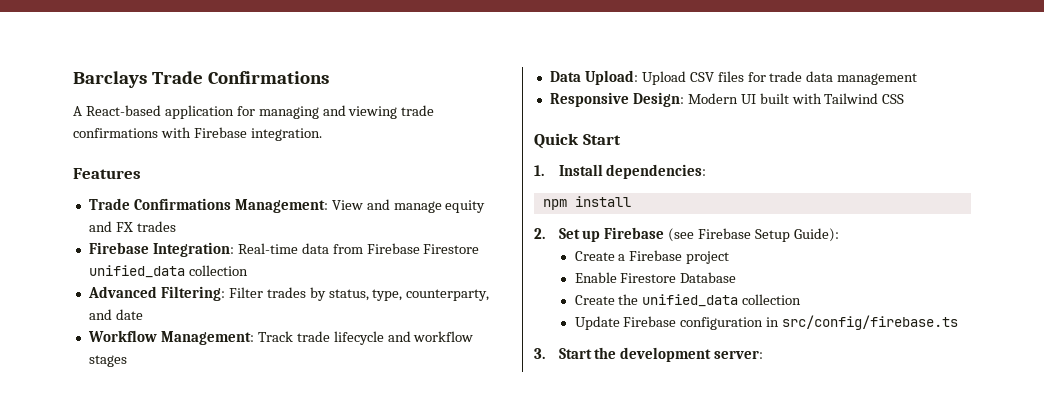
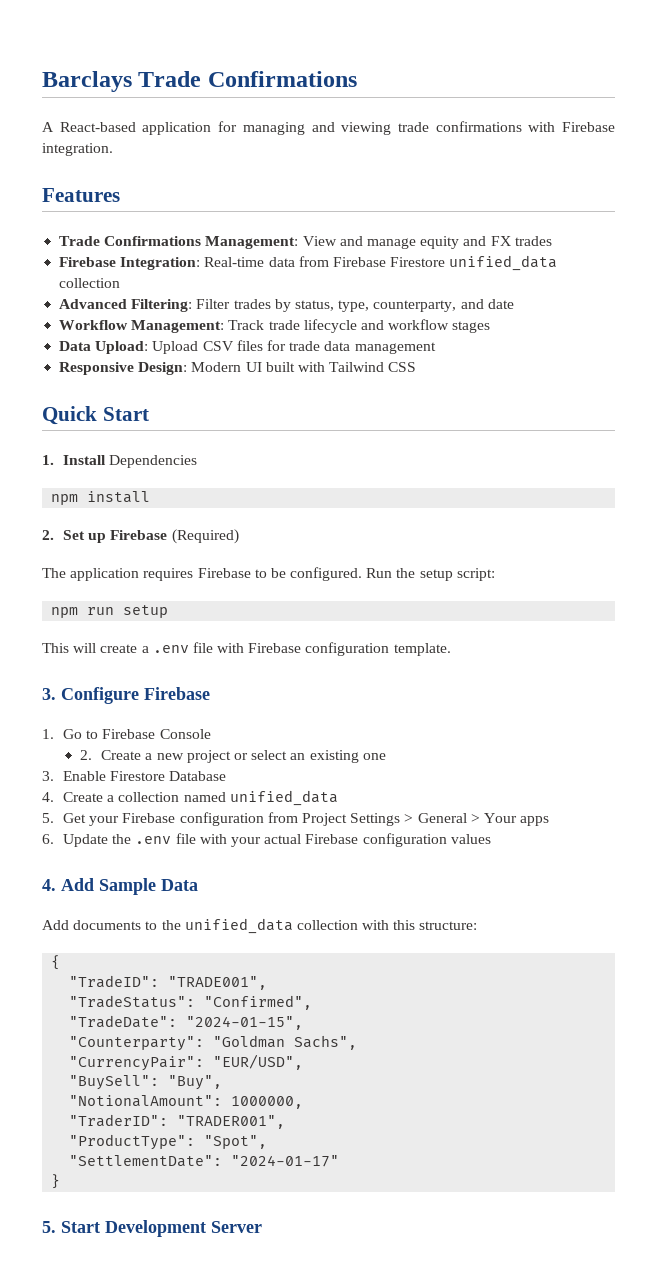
- 1. Install dependencies:
+ 1. Install Dependencies
- 2. Set up Firebase (see Firebase Setup Guide):
- Create a Firebase project
- Enable Firestore Database
- Create the unified_data collection
- Update Firebase configuration in src/config/firebase.ts
- 3. Start the development server:
+ 2. Set up Firebase (Required)
+ The application requires Firebase to be configured. Run the setup script:
+ npm run setup
+ This will create a .env file with Firebase configuration template.
+ 3. Configure Firebase
+ 1. Go to Firebase Console
+ 2. Create a new project or select an existing one
+ 3. Enable Firestore Database
+ 4. Create a collection named unified_data
+ 5. Get your Firebase configuration from Project Settings > General > Your apps
+ 6. Update the .env file with your actual Firebase configuration values
+ 4. Add Sample Data
+ Add documents to the unified_data collection with this structure:
+ {
+ "TradeID": "TRADE001",
+ "TradeStatus": "Confirmed",
+ "TradeDate": "2024-01-15",
+ "Counterparty": "Goldman Sachs",
+ "CurrencyPair": "EUR/USD",
+ "BuySell": "Buy",
+ "NotionalAmount": 1000000,
+ "TraderID": "TRADER001",
+ "ProductType": "Spot",
+ "SettlementDate": "2024-01-17"
+ }
+ 5. Start Development Server

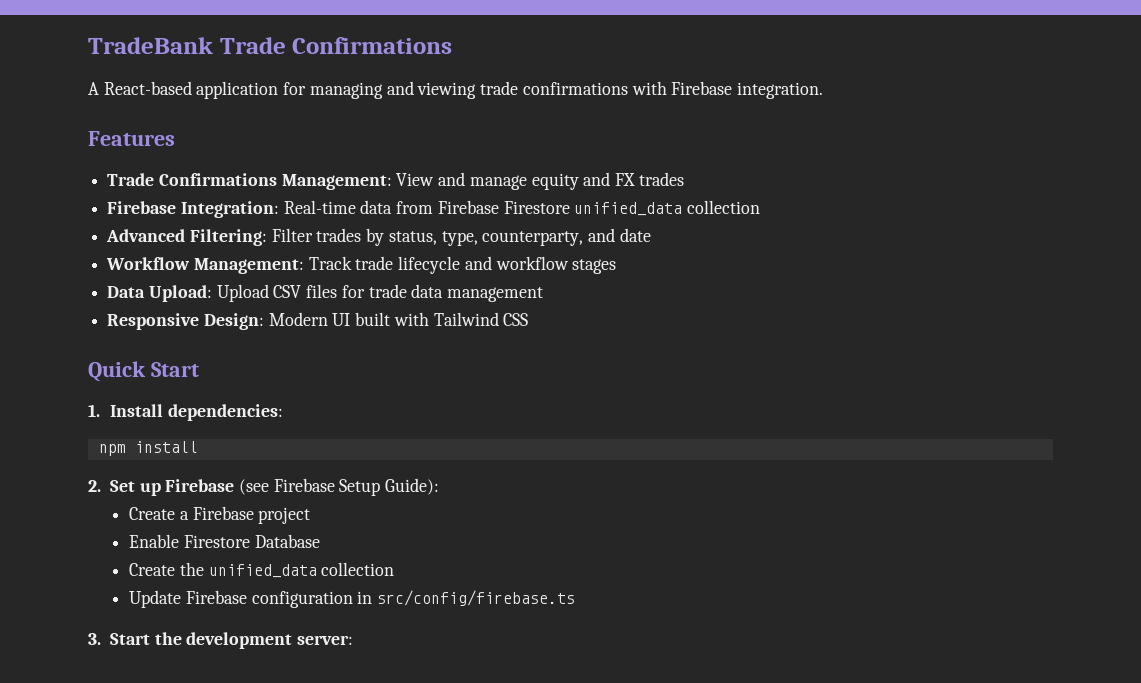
- Barclays Trade Confirmations
+ TradeBank Trade Confirmations
- 1. Install Dependencies
+ 1. Install dependencies:
- 2. Set up Firebase (Required)
- The application requires Firebase to be configured. Run the setup script:
- npm run setup
- This will create a .env file with Firebase configuration template.
- 3. Configure Firebase
- 1. Go to Firebase Console
- 2. Create a new project or select an existing one
- 3. Enable Firestore Database
- 4. Create a collection named unified_data
- 5. Get your Firebase configuration from Project Settings > General > Your apps
- 6. Update the .env file with your actual Firebase configuration values
- 4. Add Sample Data
- Add documents to the unified_data collection with this structure:
- {
- "TradeID": "TRADE001",
- "TradeStatus": "Confirmed",
- "TradeDate": "2024-01-15",
- "Counterparty": "Goldman Sachs",
- "CurrencyPair": "EUR/USD",
- "BuySell": "Buy",
- "NotionalAmount": 1000000,
- "TraderID": "TRADER001",
- "ProductType": "Spot",
- "SettlementDate": "2024-01-17"
- }
- 5. Start Development Server
+ 2. Set up Firebase (see Firebase Setup Guide):
+ Create a Firebase project
+ Enable Firestore Database
+ Create the unified_data collection
+ Update Firebase configuration in src/config/firebase.ts
+ 3. Start the development server:

